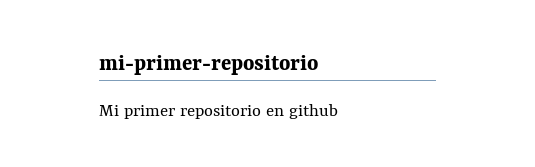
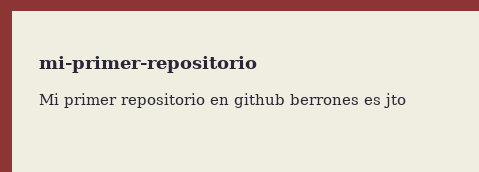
- Mi primer repositorio en github
+ Mi primer repositorio en github berrones es jto

